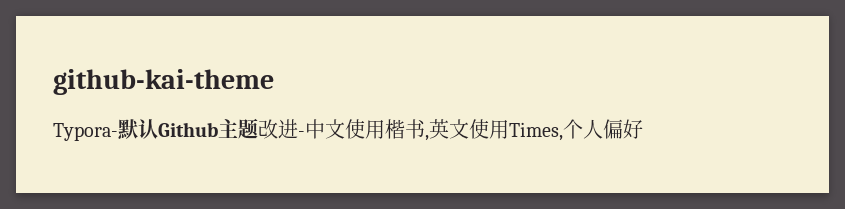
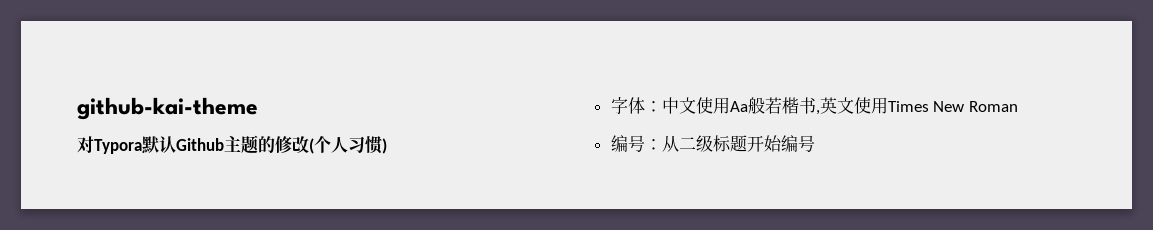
- Typora-默认Github主题改进-中文使用楷书,英文使用Times,个人偏好
+ 对Typora默认Github主题的修改(个人习惯)
+ 字体：中文使用Aa般若楷书,英文使用Times New Roman
+ 编号：从二级标题开始编号

